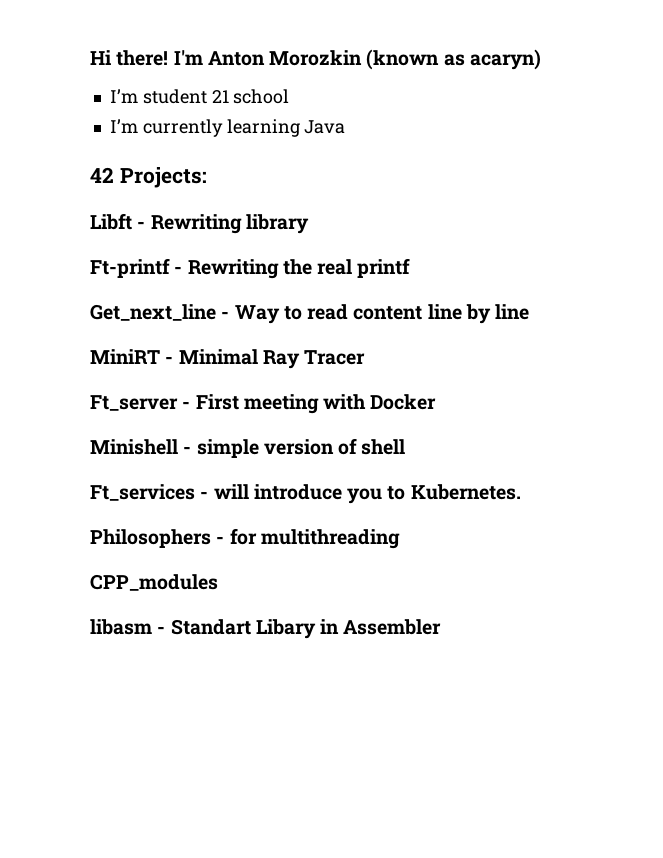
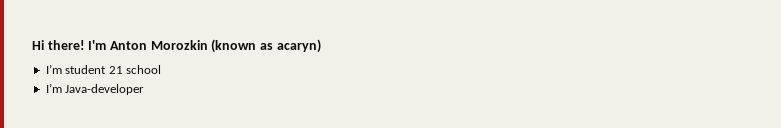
- I’m currently learning Java
- 42 Projects:
- Libft - Rewriting library
- Ft-printf - Rewriting the real printf
- Get_next_line - Way to read content line by line
- MiniRT - Minimal Ray Tracer
- Ft_server - First meeting with Docker
- Minishell - simple version of shell
- Ft_services - will introduce you to Kubernetes.
- Philosophers - for multithreading
- CPP_modules
- libasm - Standart Libary in Assembler
+ I’m Java-developer

